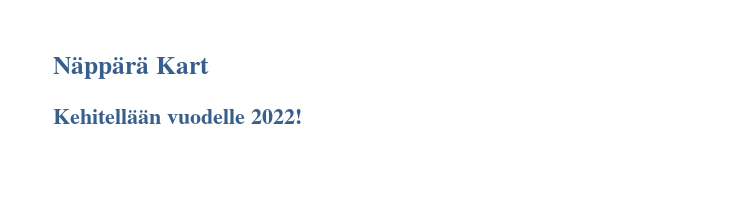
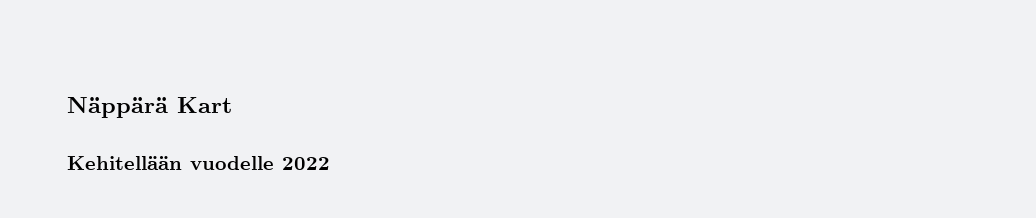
- Kehitellään vuodelle 2022!
+ Kehitellään vuodelle 2022

